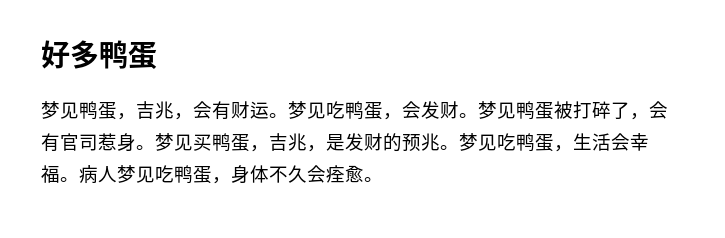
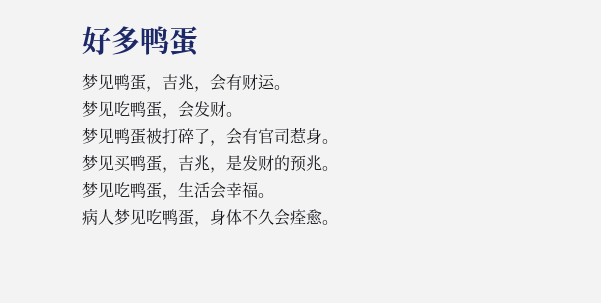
- 梦见鸭蛋，吉兆，会有财运。梦见吃鸭蛋，会发财。梦见鸭蛋被打碎了，会有官司惹身。梦见买鸭蛋，吉兆，是发财的预兆。梦见吃鸭蛋，生活会幸福。病人梦见吃鸭蛋，身体不久会痊愈。
+ 梦见鸭蛋，吉兆，会有财运。
+ 梦见吃鸭蛋，会发财。
+ 梦见鸭蛋被打碎了，会有官司惹身。
+ 梦见买鸭蛋，吉兆，是发财的预兆。
+ 梦见吃鸭蛋，生活会幸福。
+ 病人梦见吃鸭蛋，身体不久会痊愈。

